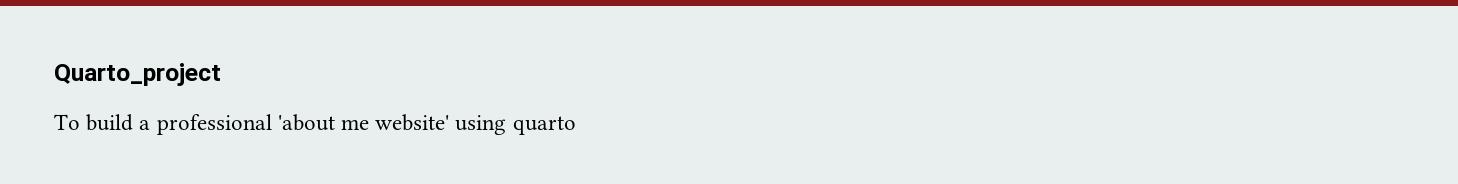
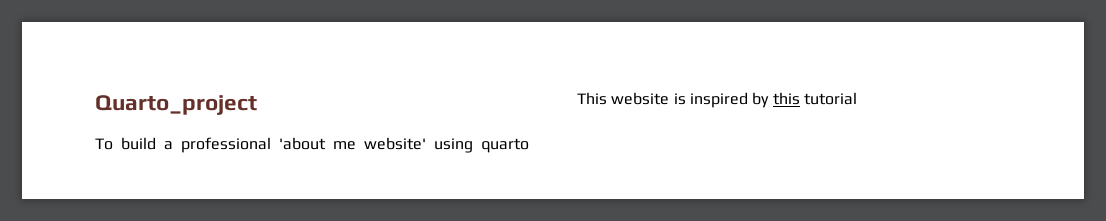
- To build a professional 'about me website' using quarto
+ To build a professional 'about me website' using quarto This website is inspired by this tutorial

